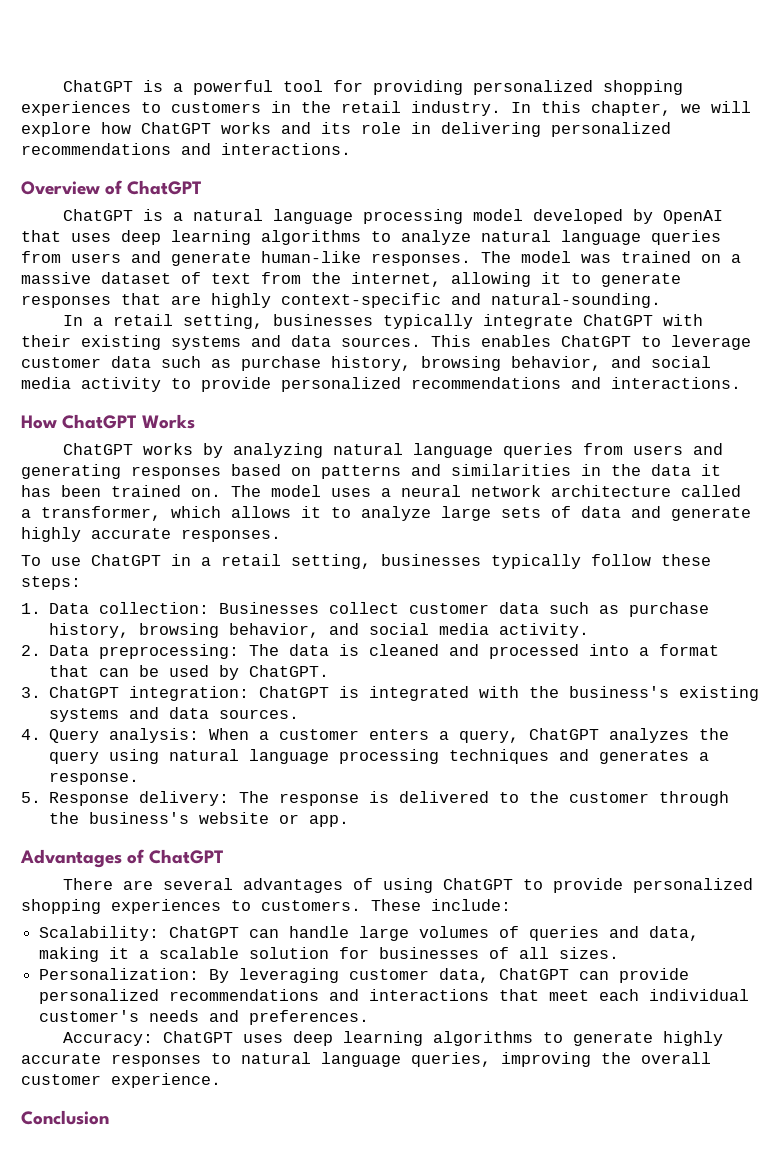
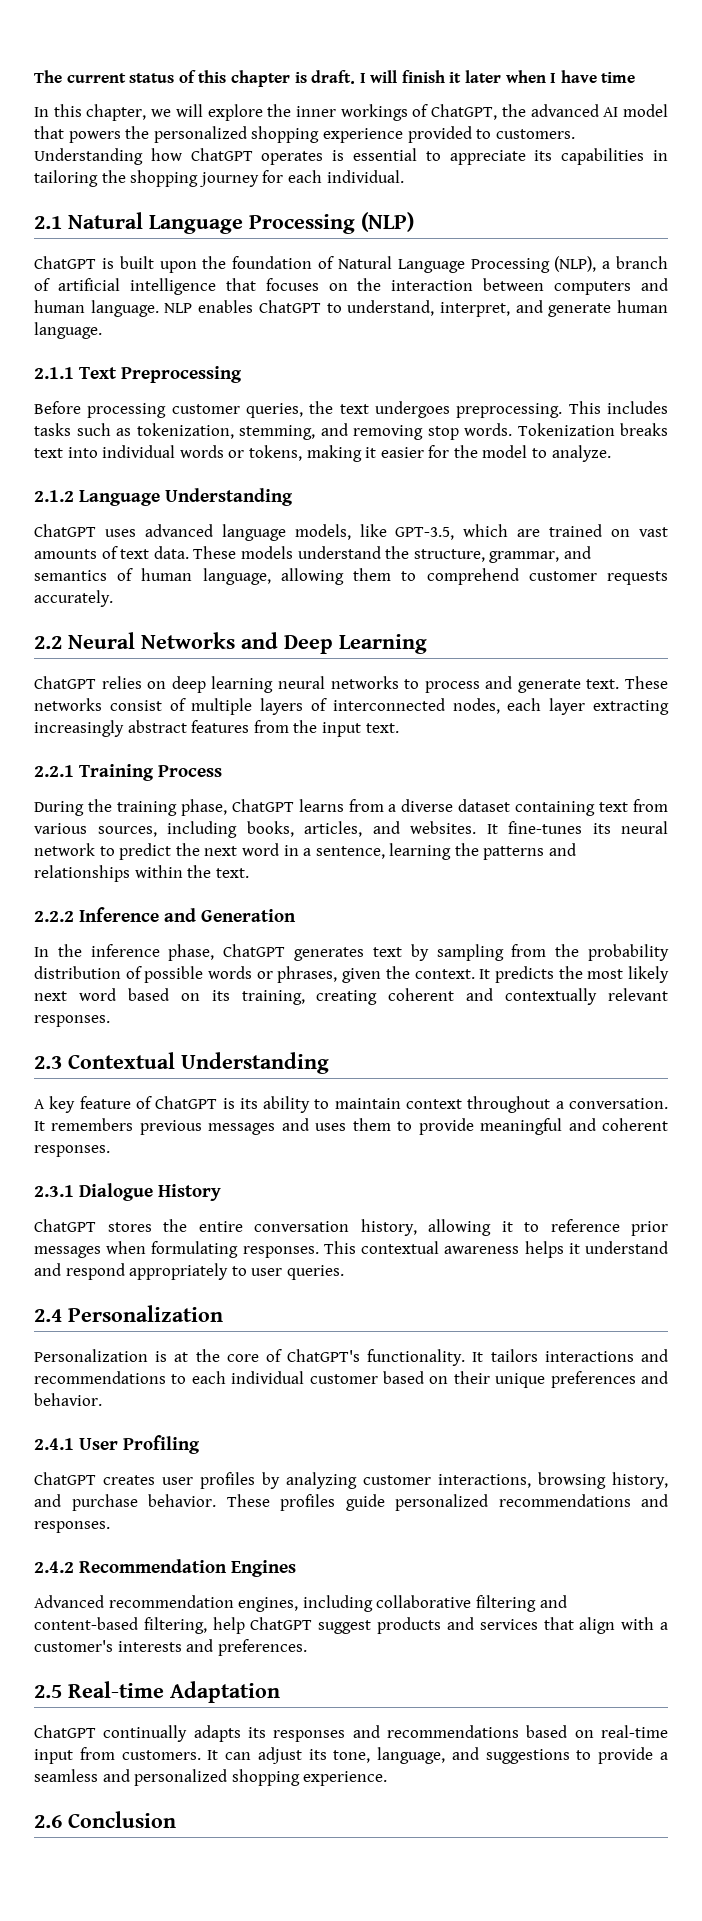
- ChatGPT is a powerful tool for providing personalized shopping experiences to customers in the retail industry. In this chapter, we will explore how ChatGPT works and its role in delivering personalized recommendations and interactions.
- Overview of ChatGPT
- ChatGPT is a natural language processing model developed by OpenAI that uses deep learning algorithms to analyze natural language queries from users and generate human-like responses. The model was trained on a massive dataset of text from the internet, allowing it to generate responses that are highly context-specific and natural-sounding.
- In a retail setting, businesses typically integrate ChatGPT with their existing systems and data sources. This enables ChatGPT to leverage customer data such as purchase history, browsing behavior, and social media activity to provide personalized recommendations and interactions.
- How ChatGPT Works
- ChatGPT works by analyzing natural language queries from users and generating responses based on patterns and similarities in the data it has been trained on. The model uses a neural network architecture called a transformer, which allows it to analyze large sets of data and generate highly accurate responses.
- To use ChatGPT in a retail setting, businesses typically follow these steps:
- 1. Data collection: Businesses collect customer data such as purchase history, browsing behavior, and social media activity.
- 2. Data preprocessing: The data is cleaned and processed into a format that can be used by ChatGPT.
- 3. ChatGPT integration: ChatGPT is integrated with the business's existing systems and data sources.
- 4. Query analysis: When a customer enters a query, ChatGPT analyzes the query using natural language processing techniques and generates a response.
- 5. Response delivery: The response is delivered to the customer through the business's website or app.
- Advantages of ChatGPT
- There are several advantages of using ChatGPT to provide personalized shopping experiences to customers. These include:
- Scalability: ChatGPT can handle large volumes of queries and data, making it a scalable solution for businesses of all sizes.
- Personalization: By leveraging customer data, ChatGPT can provide personalized recommendations and interactions that meet each individual customer's needs and preferences.
- Accuracy: ChatGPT uses deep learning algorithms to generate highly accurate responses to natural language queries, improving the overall customer experience.
+ The current status of this chapter is draft. I will finish it later when I have time
+ In this chapter, we will explore the inner workings of ChatGPT, the advanced AI model that powers the personalized shopping experience provided to customers. Understanding how ChatGPT operates is essential to appreciate its capabilities in tailoring the shopping journey for each individual.
+ 2.1 Natural Language Processing (NLP)
+ ChatGPT is built upon the foundation of Natural Language Processing (NLP), a branch of artificial intelligence that focuses on the interaction between computers and human language. NLP enables ChatGPT to understand, interpret, and generate human language.
+ 2.1.1 Text Preprocessing
+ Before processing customer queries, the text undergoes preprocessing. This includes tasks such as tokenization, stemming, and removing stop words. Tokenization breaks text into individual words or tokens, making it easier for the model to analyze.
+ 2.1.2 Language Understanding
+ ChatGPT uses advanced language models, like GPT-3.5, which are trained on vast amounts of text data. These models understand the structure, grammar, and semantics of human language, allowing them to comprehend customer requests accurately.
+ 2.2 Neural Networks and Deep Learning
+ ChatGPT relies on deep learning neural networks to process and generate text. These networks consist of multiple layers of interconnected nodes, each layer extracting increasingly abstract features from the input text.
+ 2.2.1 Training Process
+ During the training phase, ChatGPT learns from a diverse dataset containing text from various sources, including books, articles, and websites. It fine-tunes its neural network to predict the next word in a sentence, learning the patterns and relationships within the text.
+ 2.2.2 Inference and Generation
+ In the inference phase, ChatGPT generates text by sampling from the probability distribution of possible words or phrases, given the context. It predicts the most likely next word based on its training, creating coherent and contextually relevant responses.
+ 2.3 Contextual Understanding
+ A key feature of ChatGPT is its ability to maintain context throughout a conversation. It remembers previous messages and uses them to provide meaningful and coherent responses.
+ 2.3.1 Dialogue History
+ ChatGPT stores the entire conversation history, allowing it to reference prior messages when formulating responses. This contextual awareness helps it understand and respond appropriately to user queries.
+ 2.4 Personalization
+ Personalization is at the core of ChatGPT's functionality. It tailors interactions and recommendations to each individual customer based on their unique preferences and behavior.
+ 2.4.1 User Profiling
+ ChatGPT creates user profiles by analyzing customer interactions, browsing history, and purchase behavior. These profiles guide personalized recommendations and responses.
+ 2.4.2 Recommendation Engines
+ Advanced recommendation engines, including collaborative filtering and content-based filtering, help ChatGPT suggest products and services that align with a customer's interests and preferences.
+ 2.5 Real-time Adaptation
+ ChatGPT continually adapts its responses and recommendations based on real-time input from customers. It can adjust its tone, language, and suggestions to provide a seamless and personalized shopping experience.
- Conclusion
+ 2.6 Conclusion

